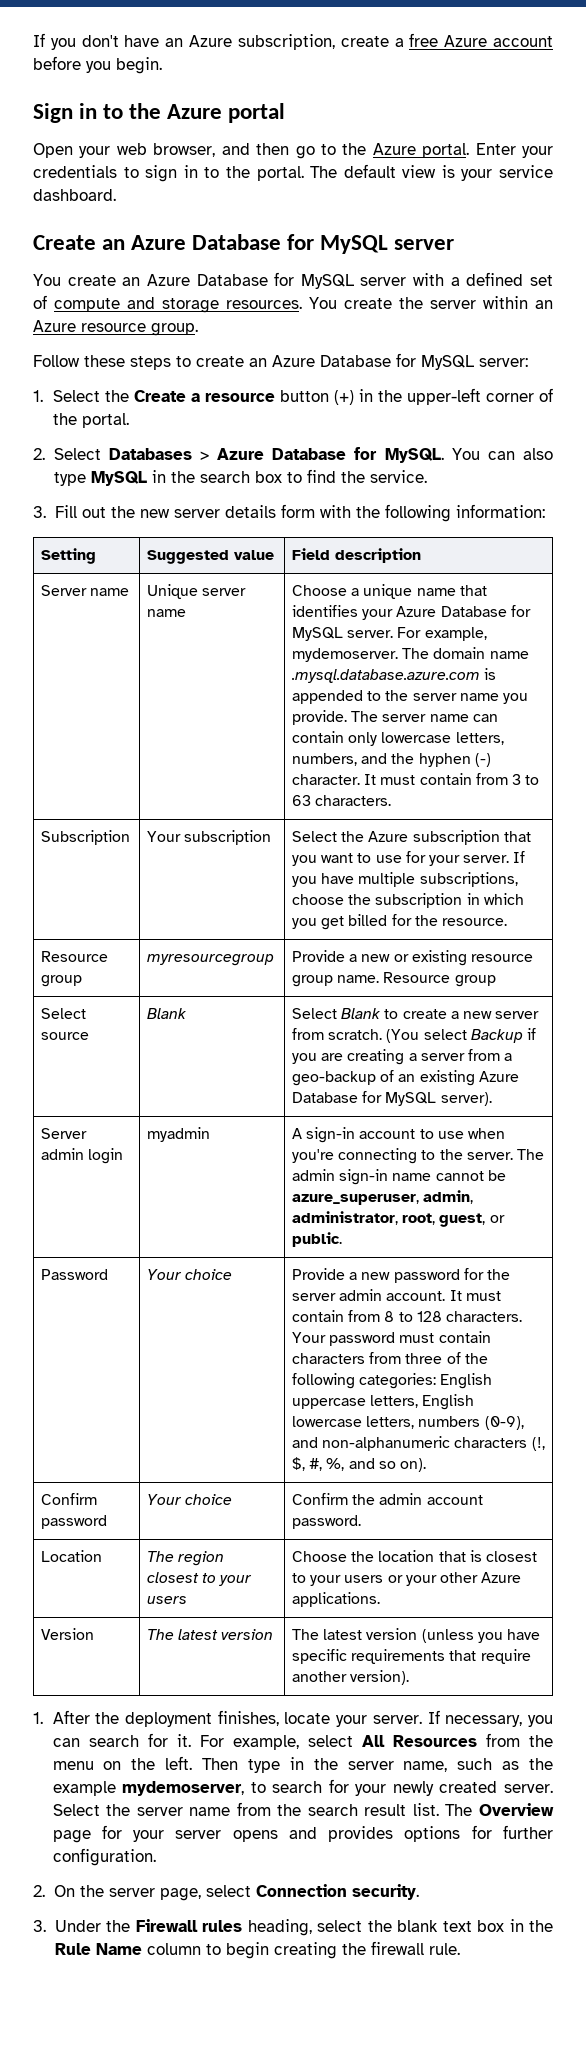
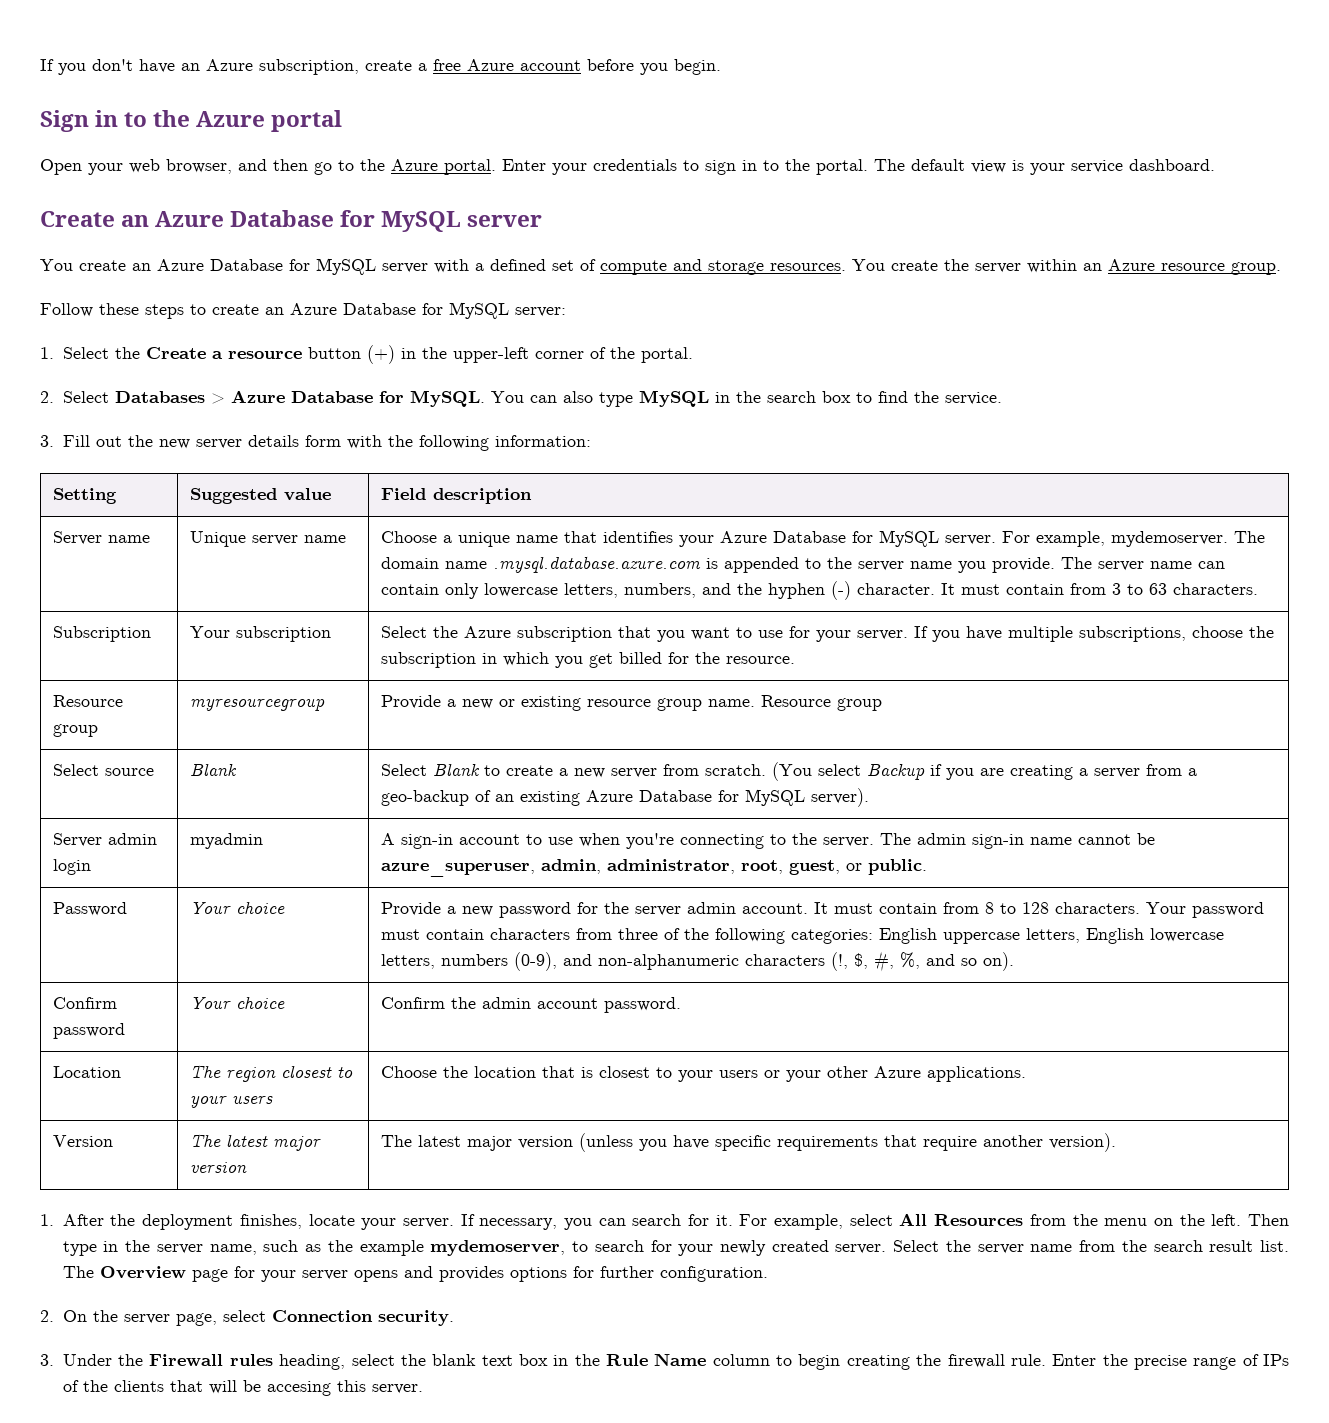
- Version | The latest version | The latest version (unless you have specific requirements that require another version).
+ Version | The latest major version | The latest major version (unless you have specific requirements that require another version).
+ Enter the precise range of IPs of the clients that will be accesing this server.

